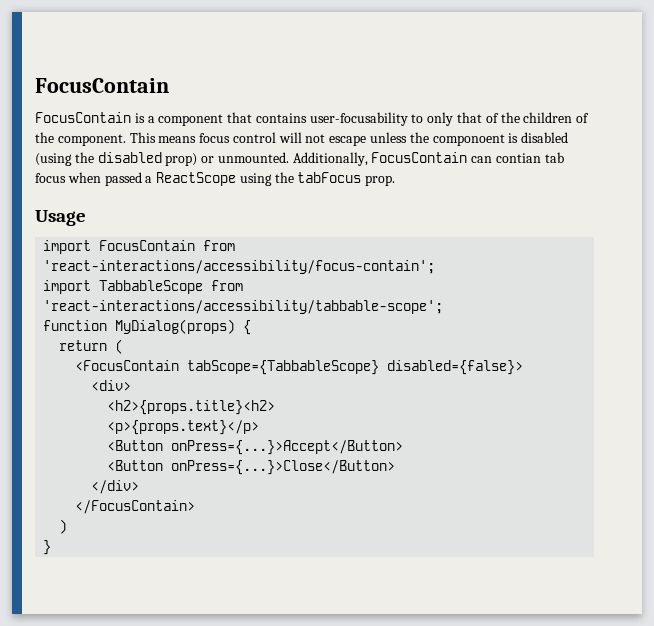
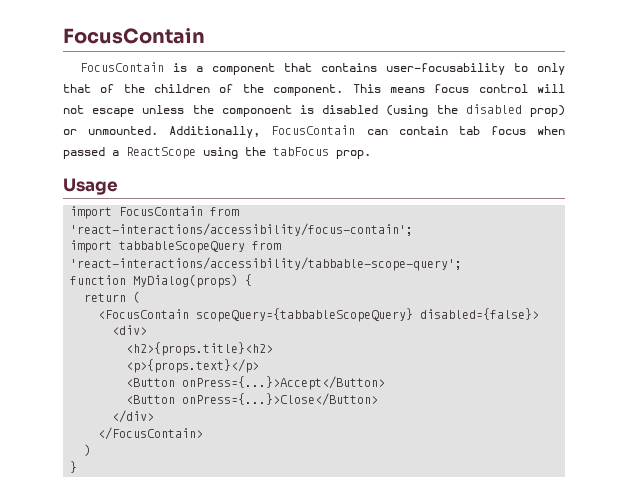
- Additionally, FocusContain can contian tab focus when passed a ReactScope using the tabFocus prop.
+ Additionally, FocusContain can contain tab focus when passed a ReactScope using the tabFocus prop.
- import TabbableScope from 'react-interactions/accessibility/tabbable-scope';
+ import tabbableScopeQuery from 'react-interactions/accessibility/tabbable-scope-query';
- <FocusContain tabScope={TabbableScope} disabled={false}>
+ <FocusContain scopeQuery={tabbableScopeQuery} disabled={false}>

